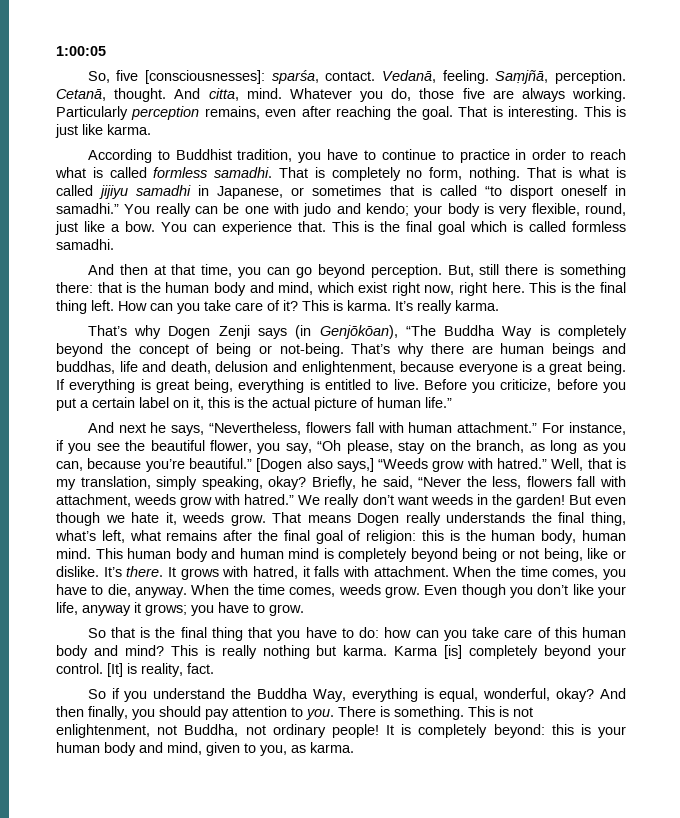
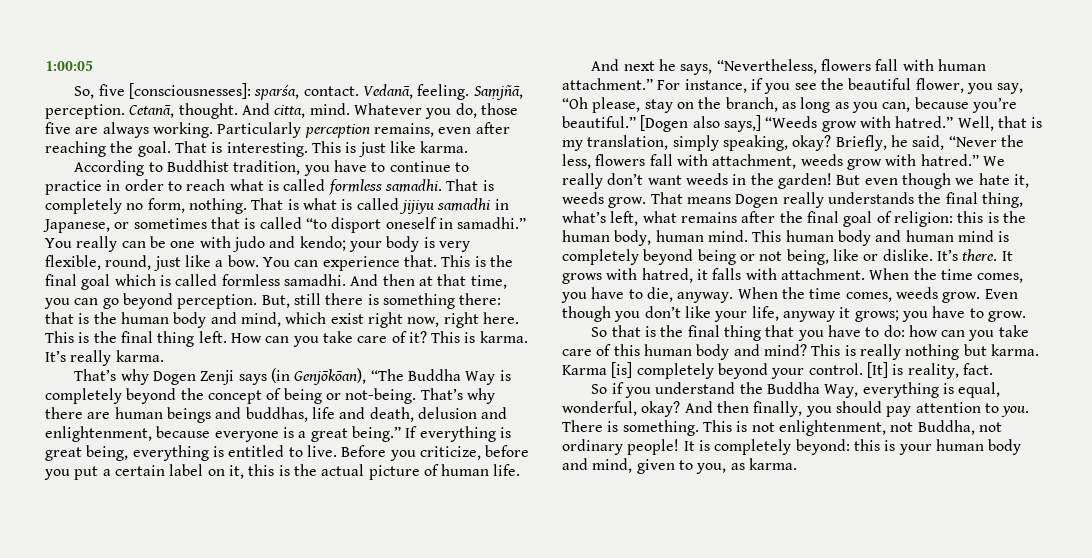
- This is the final goal which is called formless samadhi.
- And then at that time, you can go beyond perception.
+ This is the final goal which is called formless samadhi. And then at that time, you can go beyond perception.
- That’s why there are human beings and buddhas, life and death, delusion and enlightenment, because everyone is a great being.
+ That’s why there are human beings and buddhas, life and death, delusion and enlightenment, because everyone is a great being.”
- Before you criticize, before you put a certain label on it, this is the actual picture of human life.”
+ Before you criticize, before you put a certain label on it, this is the actual picture of human life.

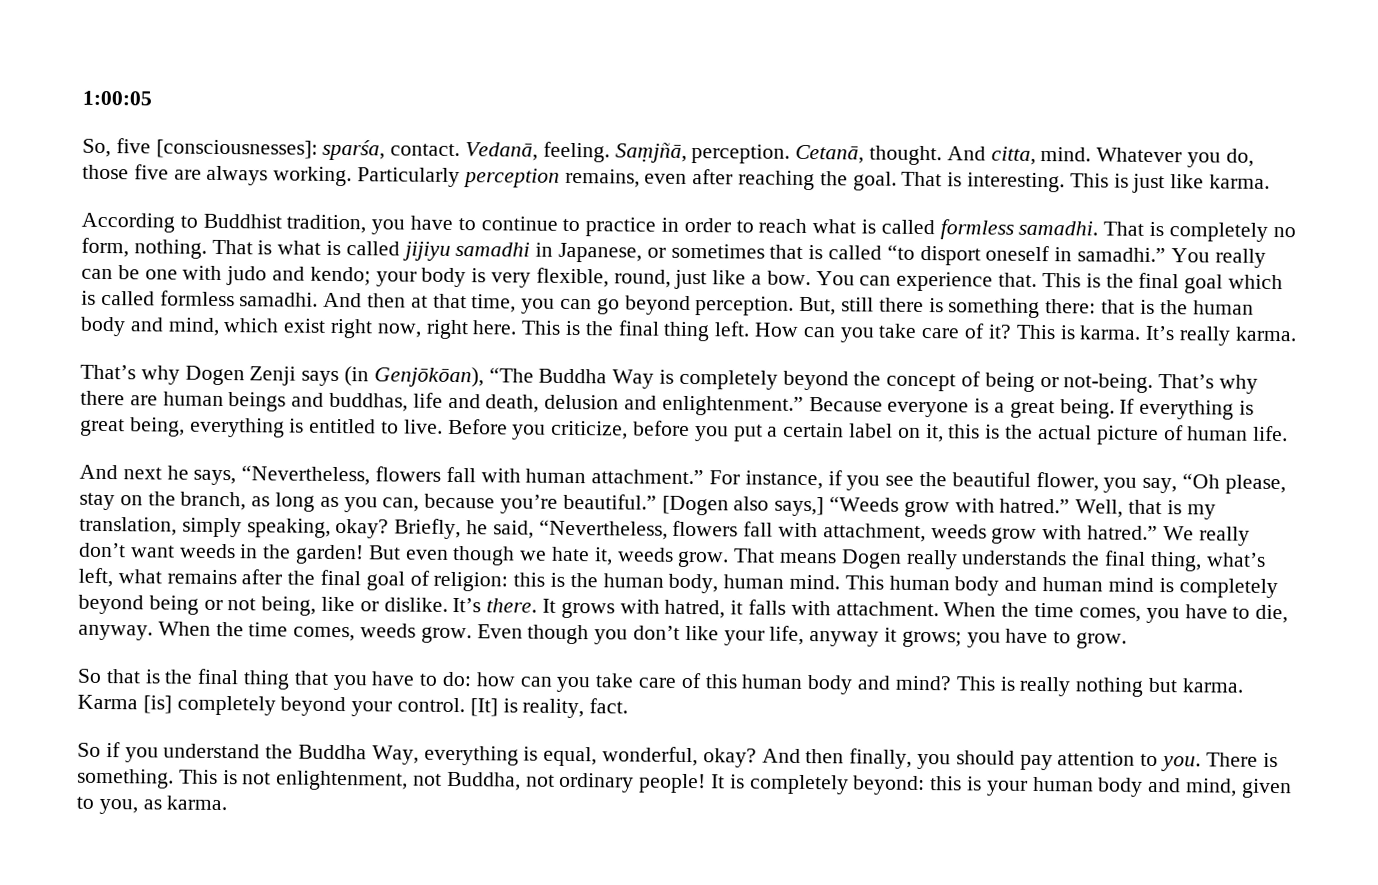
- That’s why there are human beings and buddhas, life and death, delusion and enlightenment, because everyone is a great being.”
+ That’s why there are human beings and buddhas, life and death, delusion and enlightenment.” Because everyone is a great being.
- Briefly, he said, “Never the less, flowers fall with attachment, weeds grow with hatred.”
+ Briefly, he said, “Nevertheless, flowers fall with attachment, weeds grow with hatred.”

